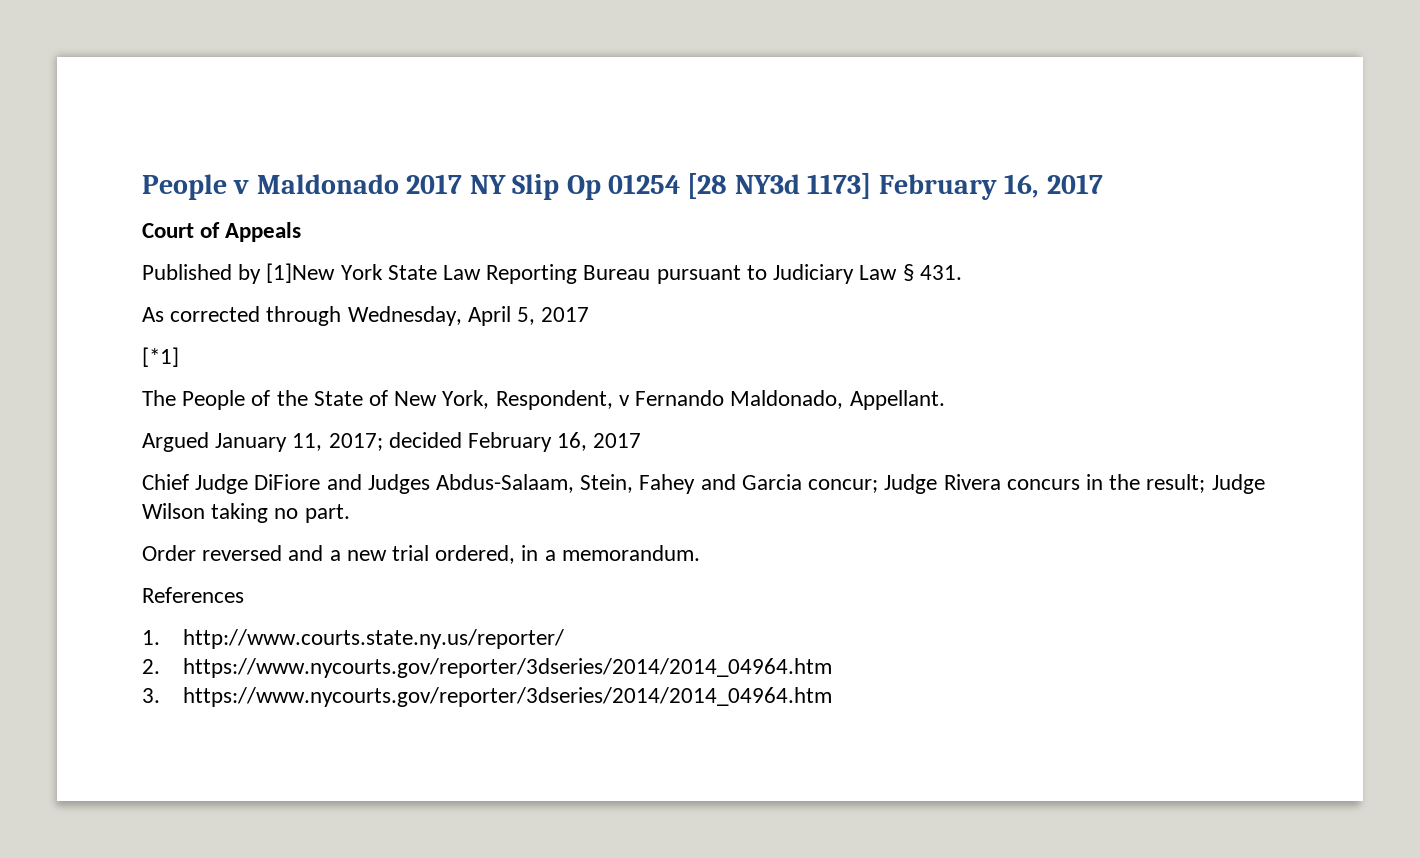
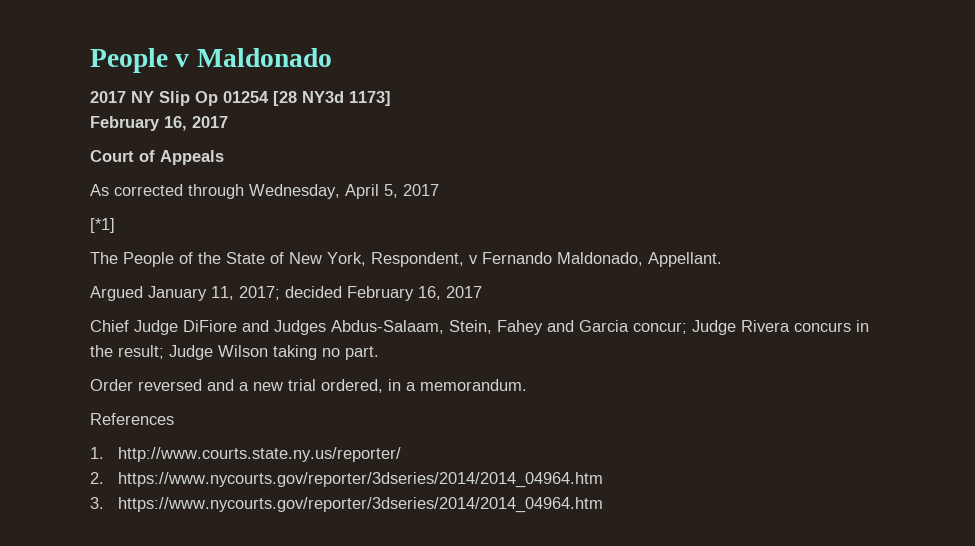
- People v Maldonado 2017 NY Slip Op 01254 [28 NY3d 1173] February 16, 2017
+ People v Maldonado
+ 2017 NY Slip Op 01254 [28 NY3d 1173]
+ February 16, 2017
- Published by [1]New York State Law Reporting Bureau pursuant to Judiciary Law § 431.

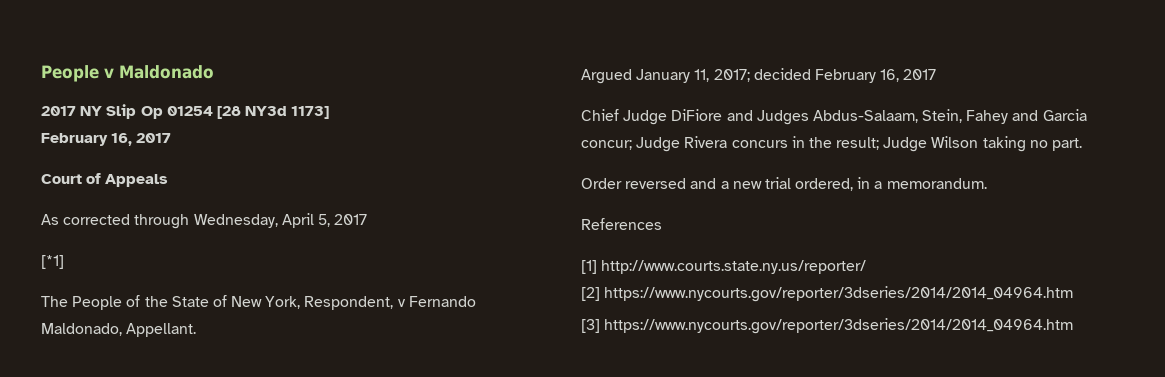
- 1. http://www.courts.state.ny.us/reporter/
+ [1] http://www.courts.state.ny.us/reporter/
- 2. https://www.nycourts.gov/reporter/3dseries/2014/2014_04964.htm
+ [2] https://www.nycourts.gov/reporter/3dseries/2014/2014_04964.htm
- 3. https://www.nycourts.gov/reporter/3dseries/2014/2014_04964.htm
+ [3] https://www.nycourts.gov/reporter/3dseries/2014/2014_04964.htm

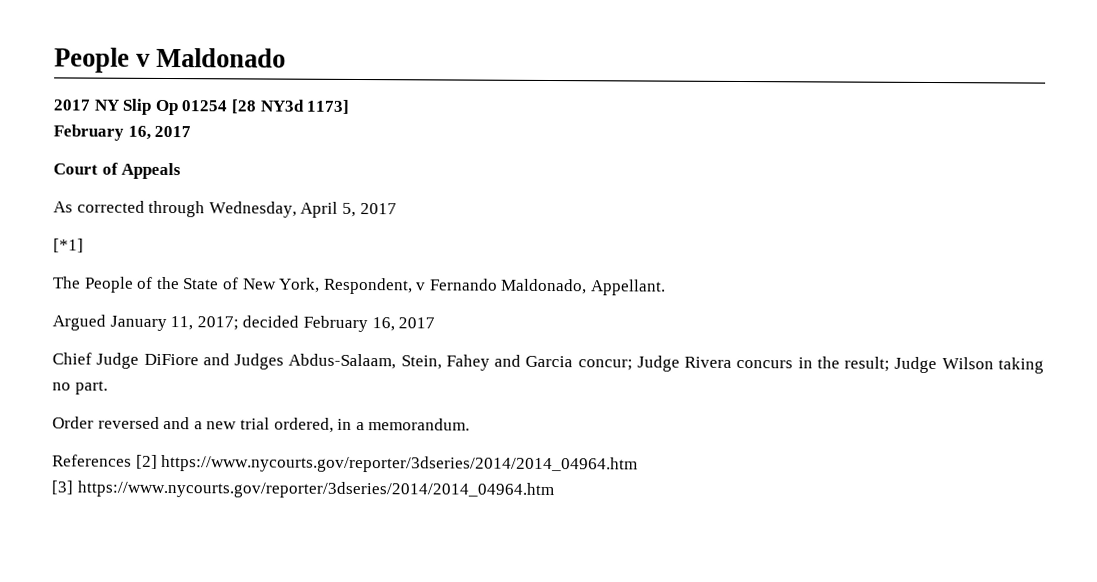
- References
- [1] http://www.courts.state.ny.us/reporter/
- [2] https://www.nycourts.gov/reporter/3dseries/2014/2014_04964.htm
+ References [2] https://www.nycourts.gov/reporter/3dseries/2014/2014_04964.htm

